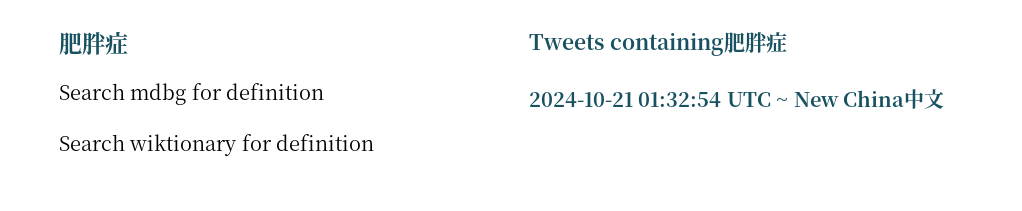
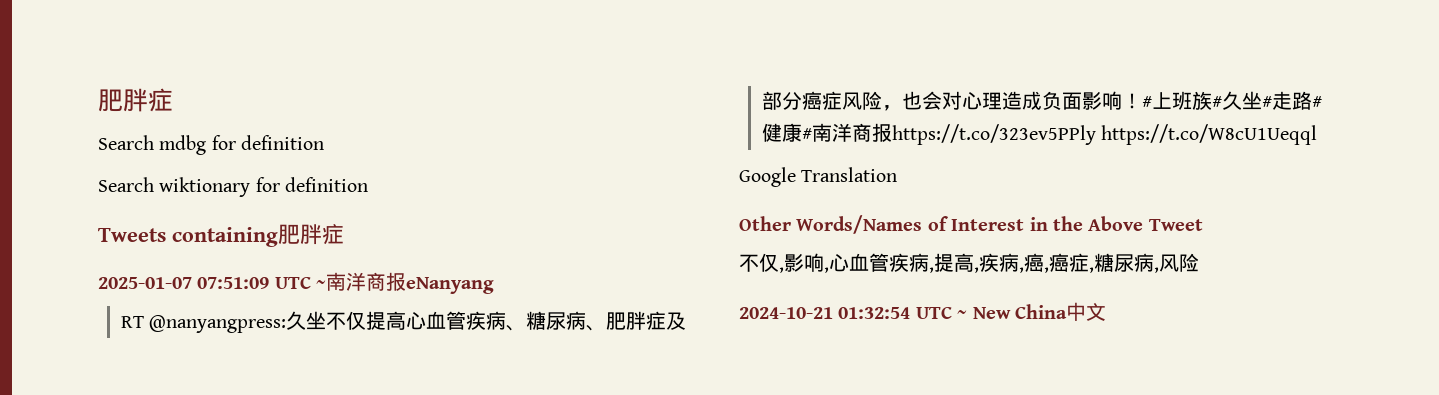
+ 2025-01-07 07:51:09 UTC ~南洋商报eNanyang
+ RT @nanyangpress:久坐不仅提高心血管疾病、糖尿病、肥胖症及部分癌症风险，也会对心理造成负面影响！#上班族#久坐#走路#健康#南洋商报https://t.co/323ev5PPly https://t.co/W8cU1Ueqql
+ Google Translation
+ Other Words/Names of Interest in the Above Tweet
+ 不仅,影响,心血管疾病,提高,疾病,癌,癌症,糖尿病,风险

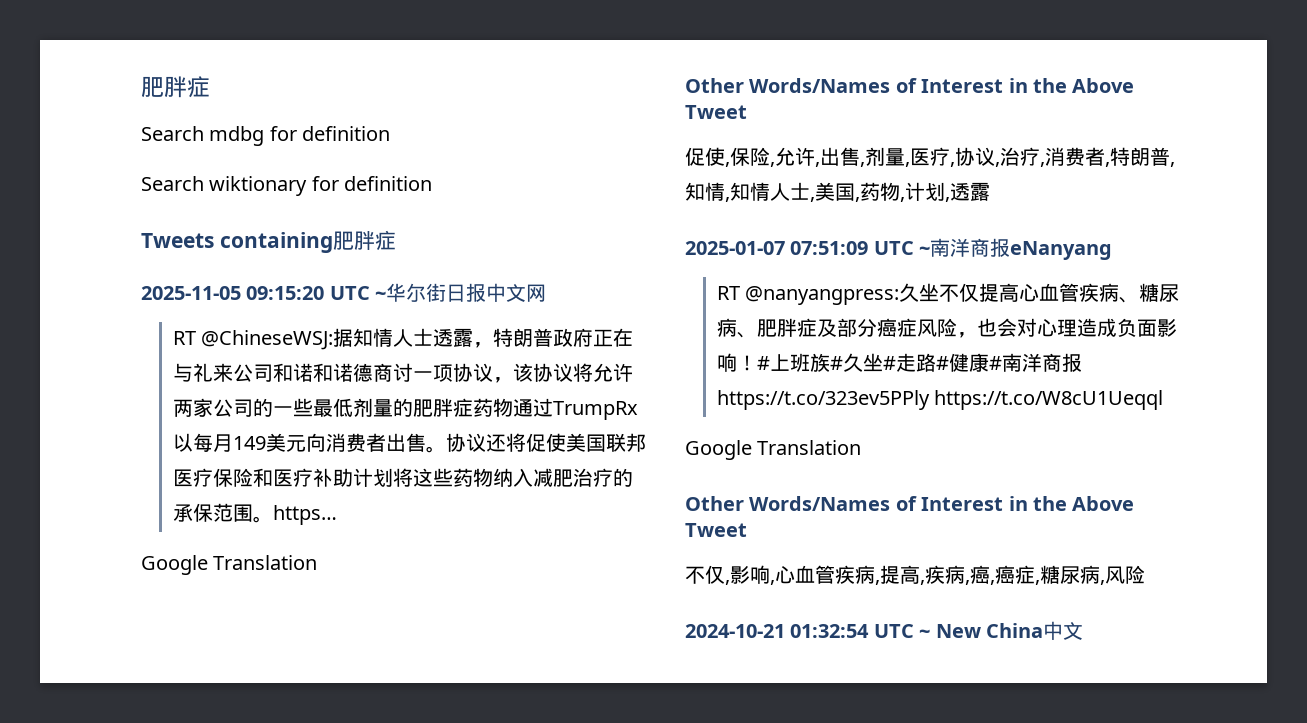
+ 2025-11-05 09:15:20 UTC ~华尔街日报中文网
+ RT @ChineseWSJ:据知情人士透露，特朗普政府正在与礼来公司和诺和诺德商讨一项协议，该协议将允许两家公司的一些最低剂量的肥胖症药物通过TrumpRx以每月149美元向消费者出售。协议还将促使美国联邦医疗保险和医疗补助计划将这些药物纳入减肥治疗的承保范围。https…
+ Google Translation
+ Other Words/Names of Interest in the Above Tweet
+ 促使,保险,允许,出售,剂量,医疗,协议,治疗,消费者,特朗普,知情,知情人士,美国,药物,计划,透露

